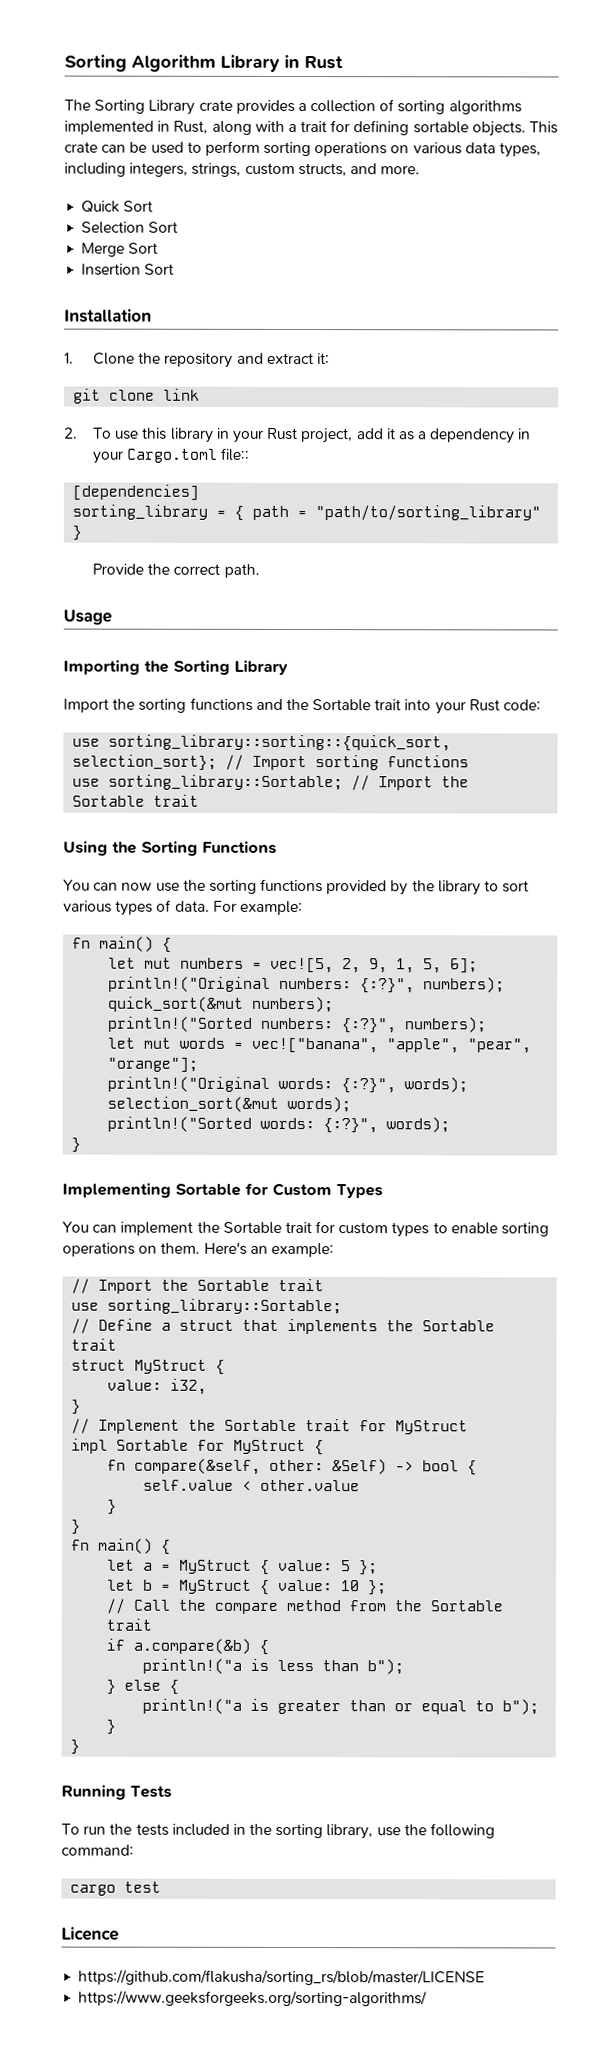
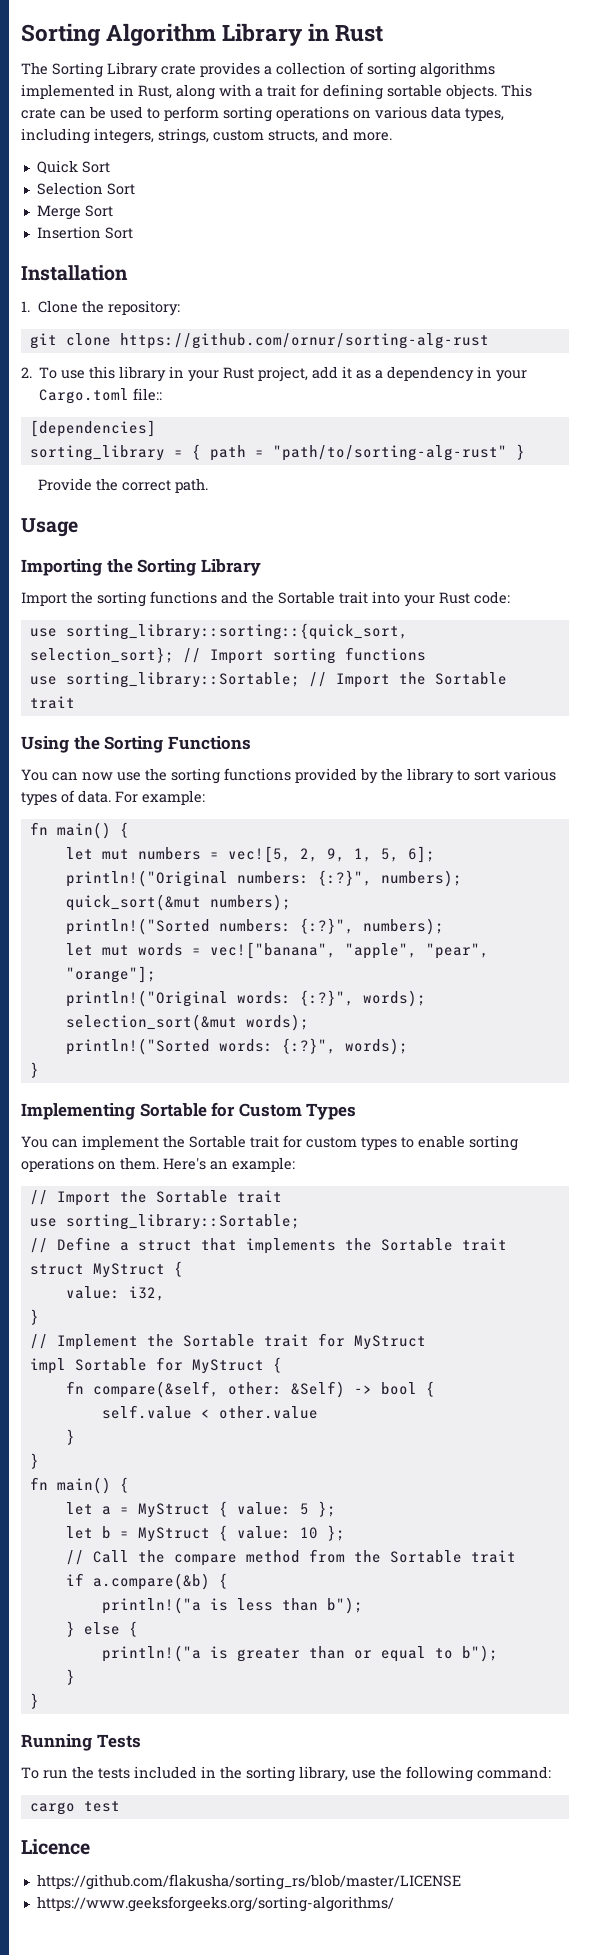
- 1. Clone the repository and extract it:
+ 1. Clone the repository:
- git clone link
+ git clone https://github.com/ornur/sorting-alg-rust
- sorting_library = { path = "path/to/sorting_library" }
+ sorting_library = { path = "path/to/sorting-alg-rust" }

